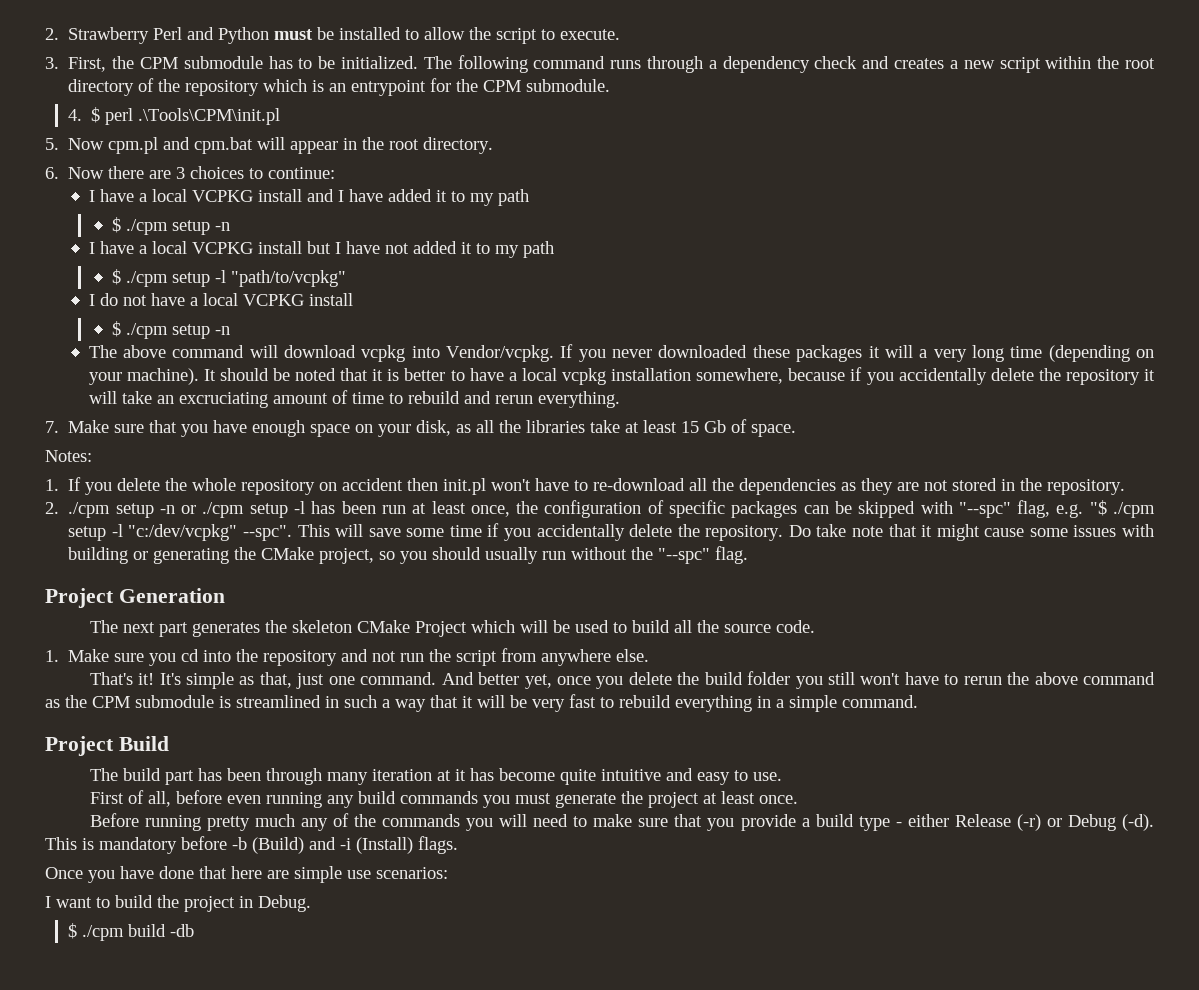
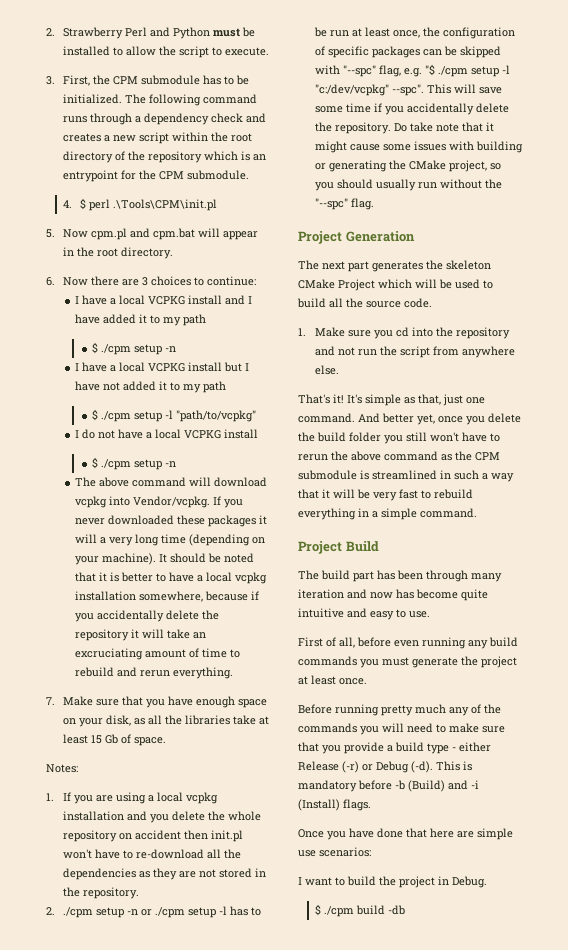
- 1. If you delete the whole repository on accident then init.pl won't have to re-download all the dependencies as they are not stored in the repository.
+ 1. If you are using a local vcpkg installation and you delete the whole repository on accident then init.pl won't have to re-download all the dependencies as they are not stored in the repository.
- 2. ./cpm setup -n or ./cpm setup -l has been run at least once, the configuration of specific packages can be skipped with "--spc" flag, e.g. "$ ./cpm setup -l "c:/dev/vcpkg" --spc".
+ 2. ./cpm setup -n or ./cpm setup -l has to be run at least once, the configuration of specific packages can be skipped with "--spc" flag, e.g. "$ ./cpm setup -l "c:/dev/vcpkg" --spc".
- The build part has been through many iteration at it has become quite intuitive and easy to use.
+ The build part has been through many iteration and now has become quite intuitive and easy to use.

